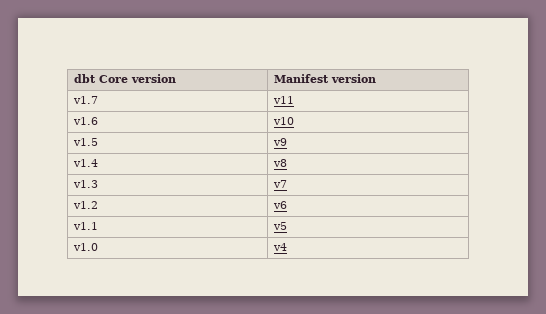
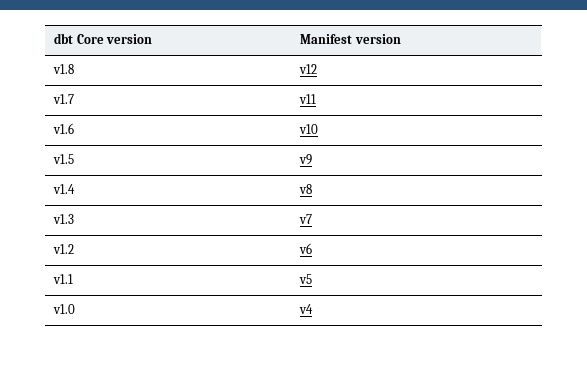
+ v1.8 | v12

